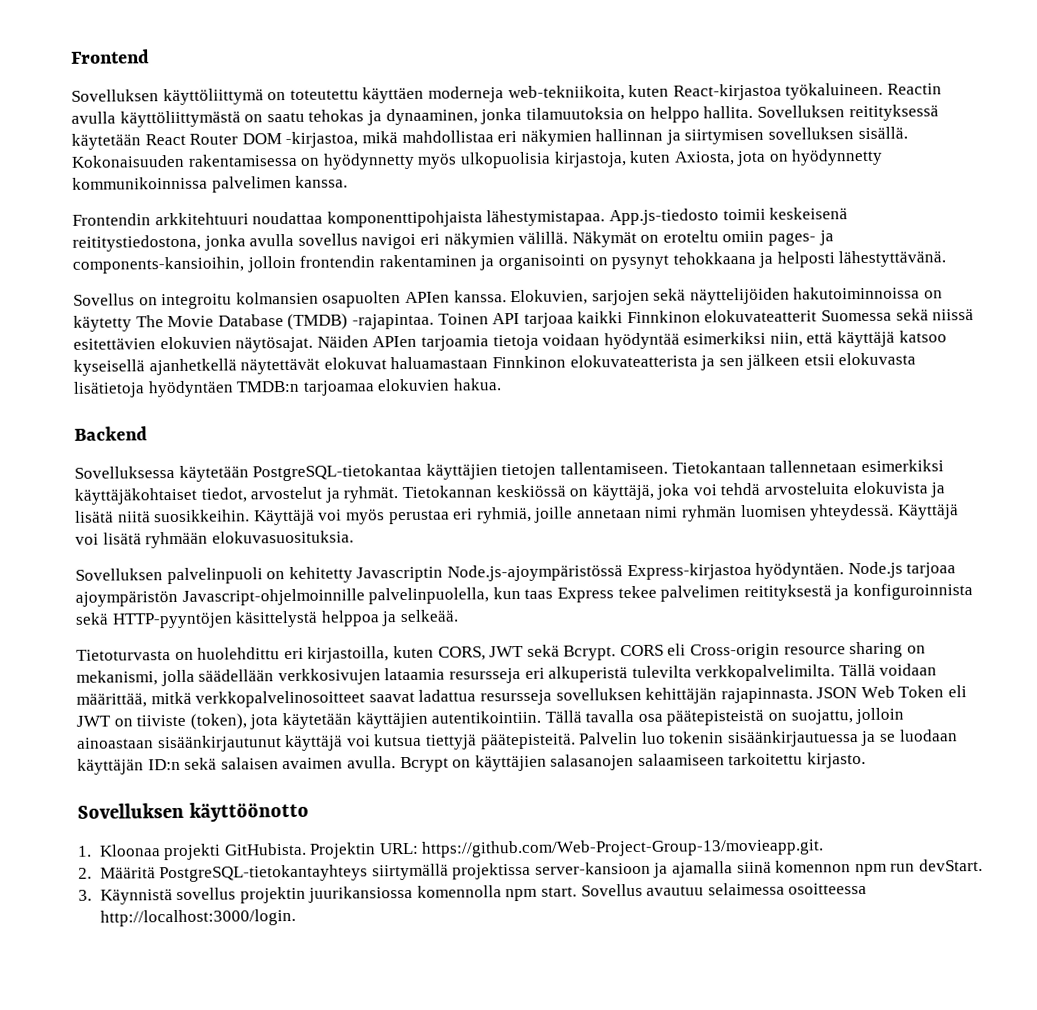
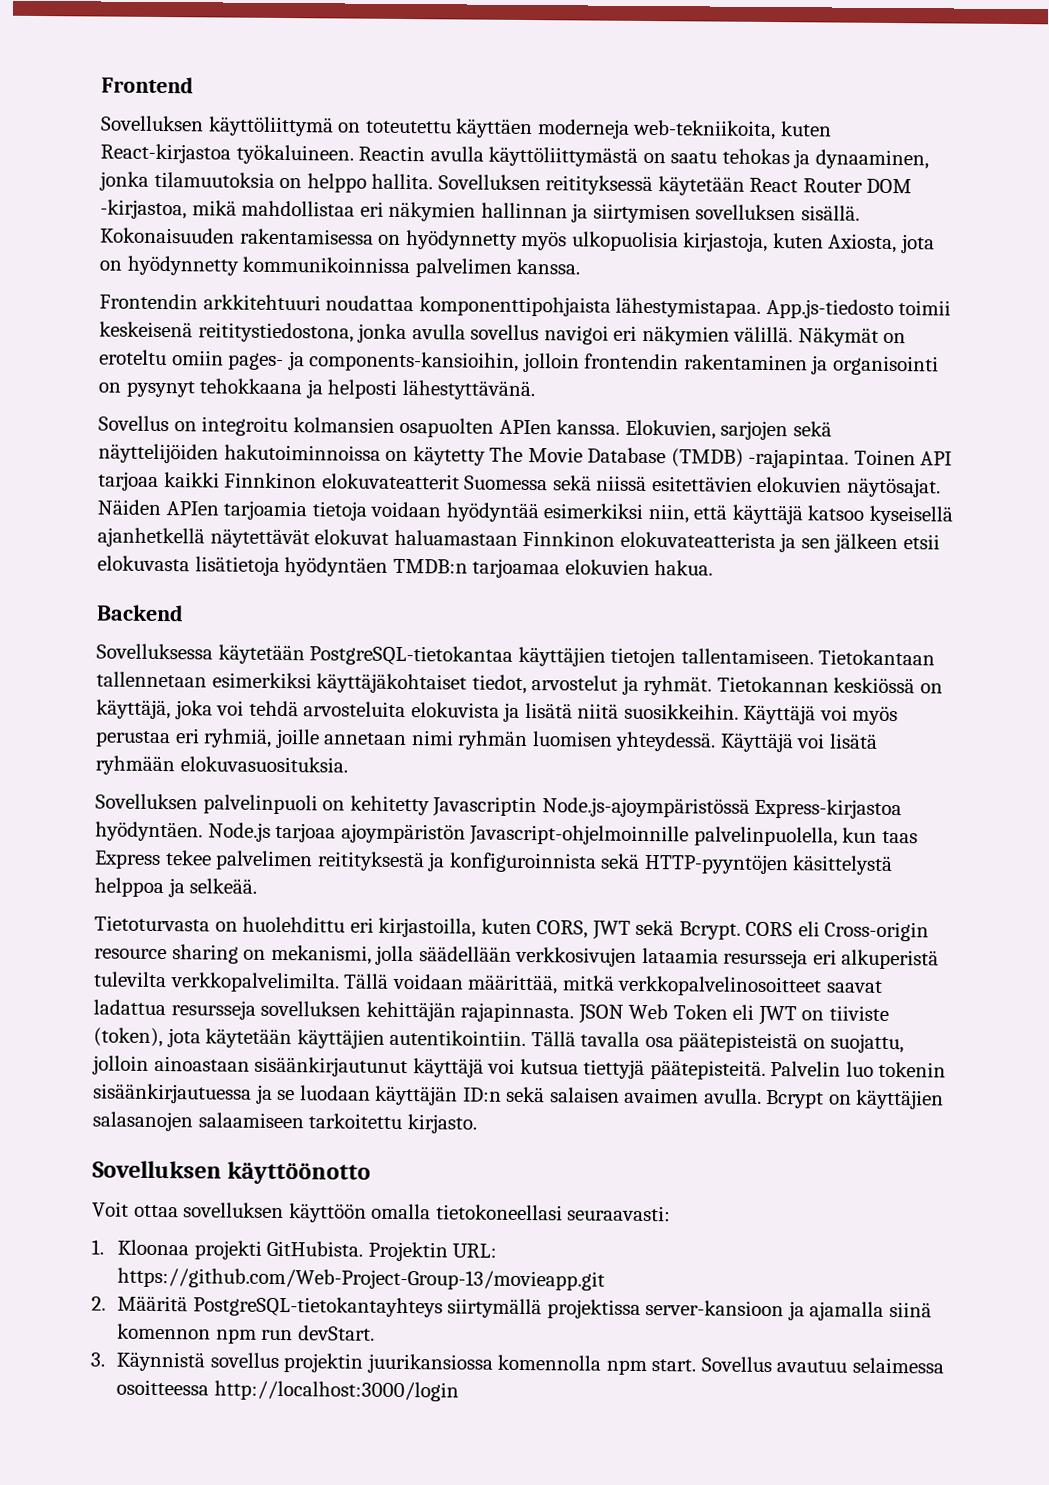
+ Voit ottaa sovelluksen käyttöön omalla tietokoneellasi seuraavasti:
- Projektin URL: https://github.com/Web-Project-Group-13/movieapp.git.
+ Projektin URL: https://github.com/Web-Project-Group-13/movieapp.git
- Sovellus avautuu selaimessa osoitteessa http://localhost:3000/login.
+ Sovellus avautuu selaimessa osoitteessa http://localhost:3000/login

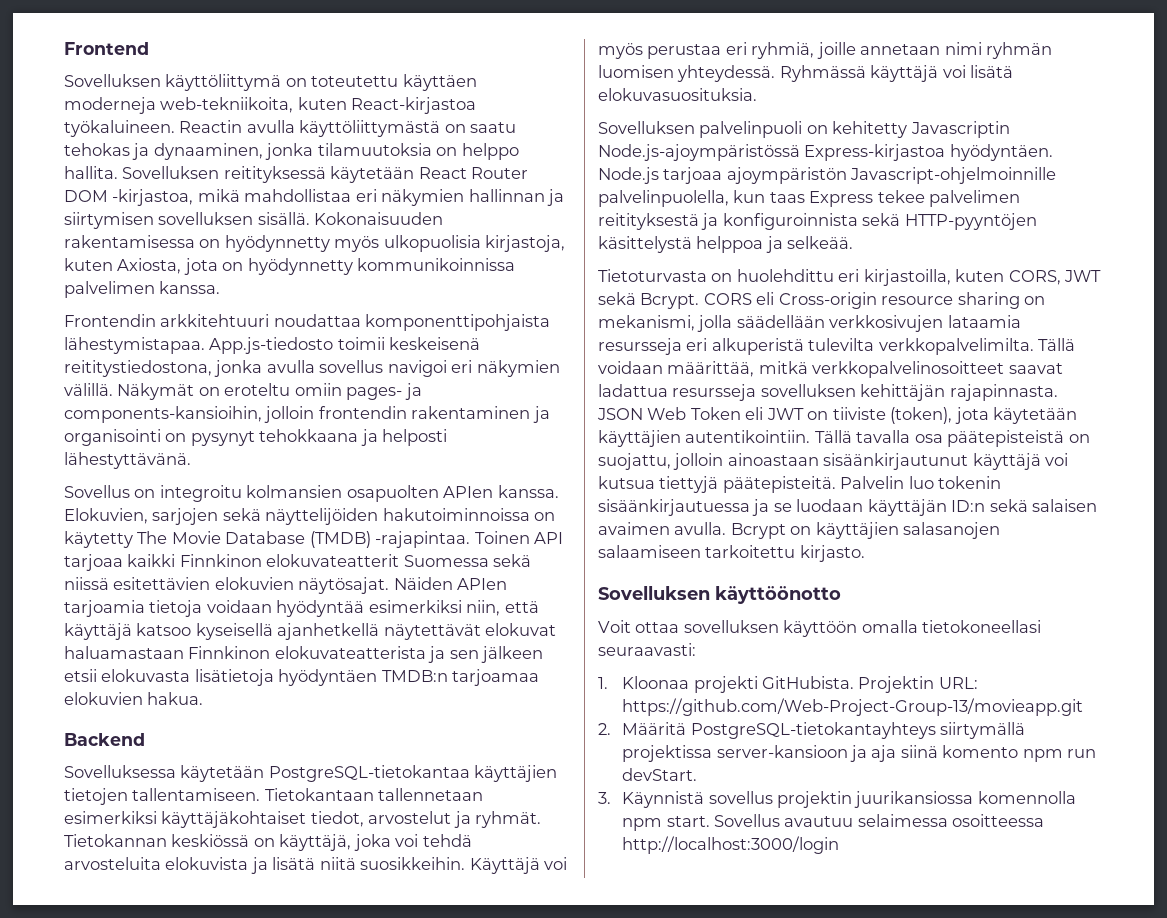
- Käyttäjä voi lisätä ryhmään elokuvasuosituksia.
+ Ryhmässä käyttäjä voi lisätä elokuvasuosituksia.
- 2. Määritä PostgreSQL-tietokantayhteys siirtymällä projektissa server-kansioon ja ajamalla siinä komennon npm run devStart.
+ 2. Määritä PostgreSQL-tietokantayhteys siirtymällä projektissa server-kansioon ja aja siinä komento npm run devStart.

